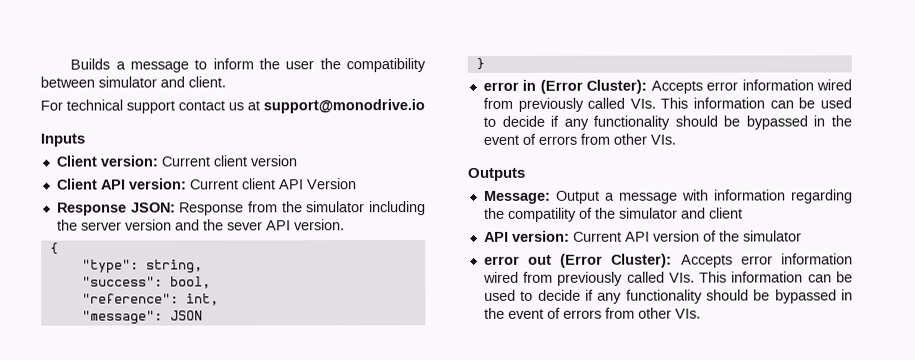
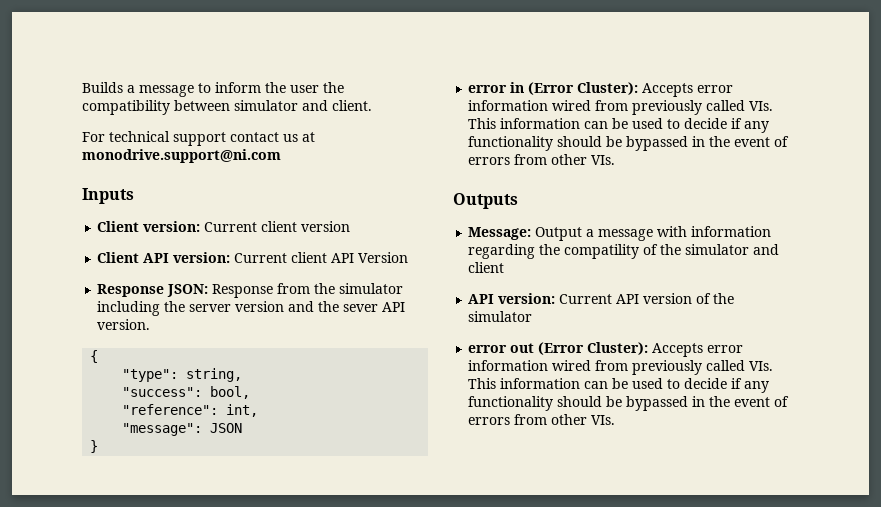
- For technical support contact us at support@monodrive.io
+ For technical support contact us at monodrive.support@ni.com

